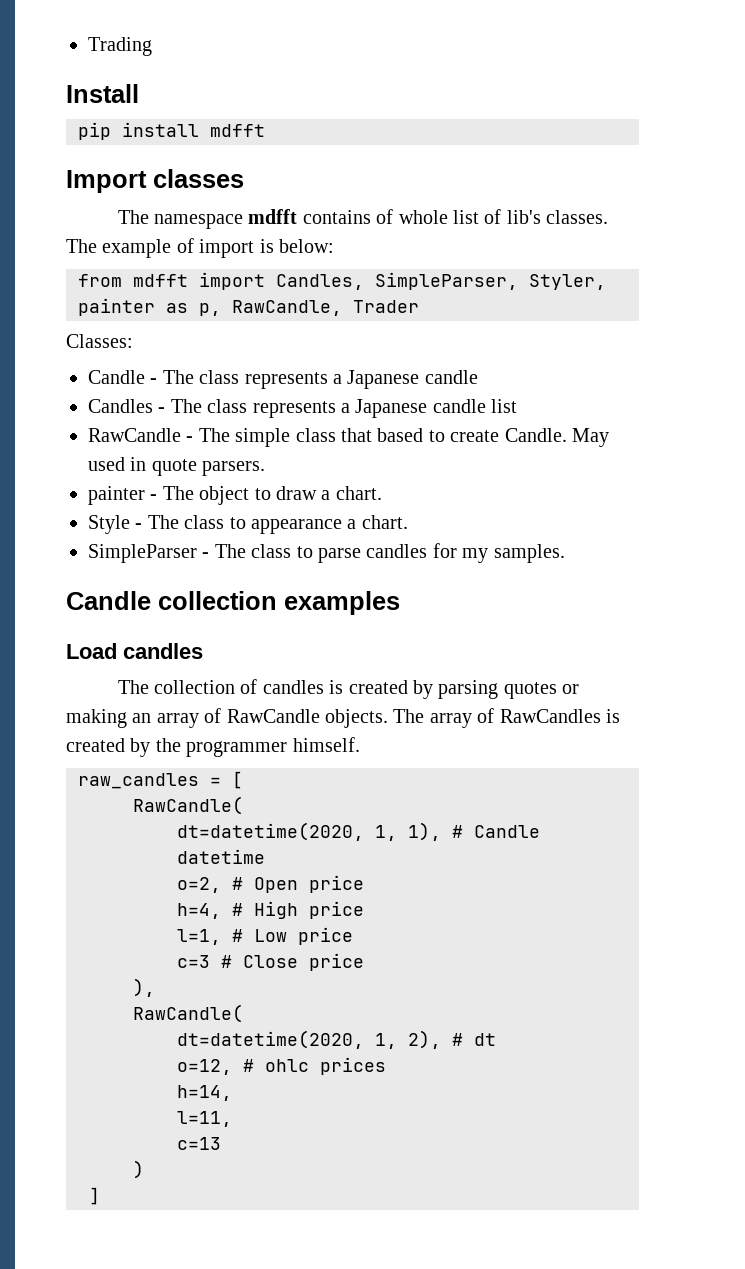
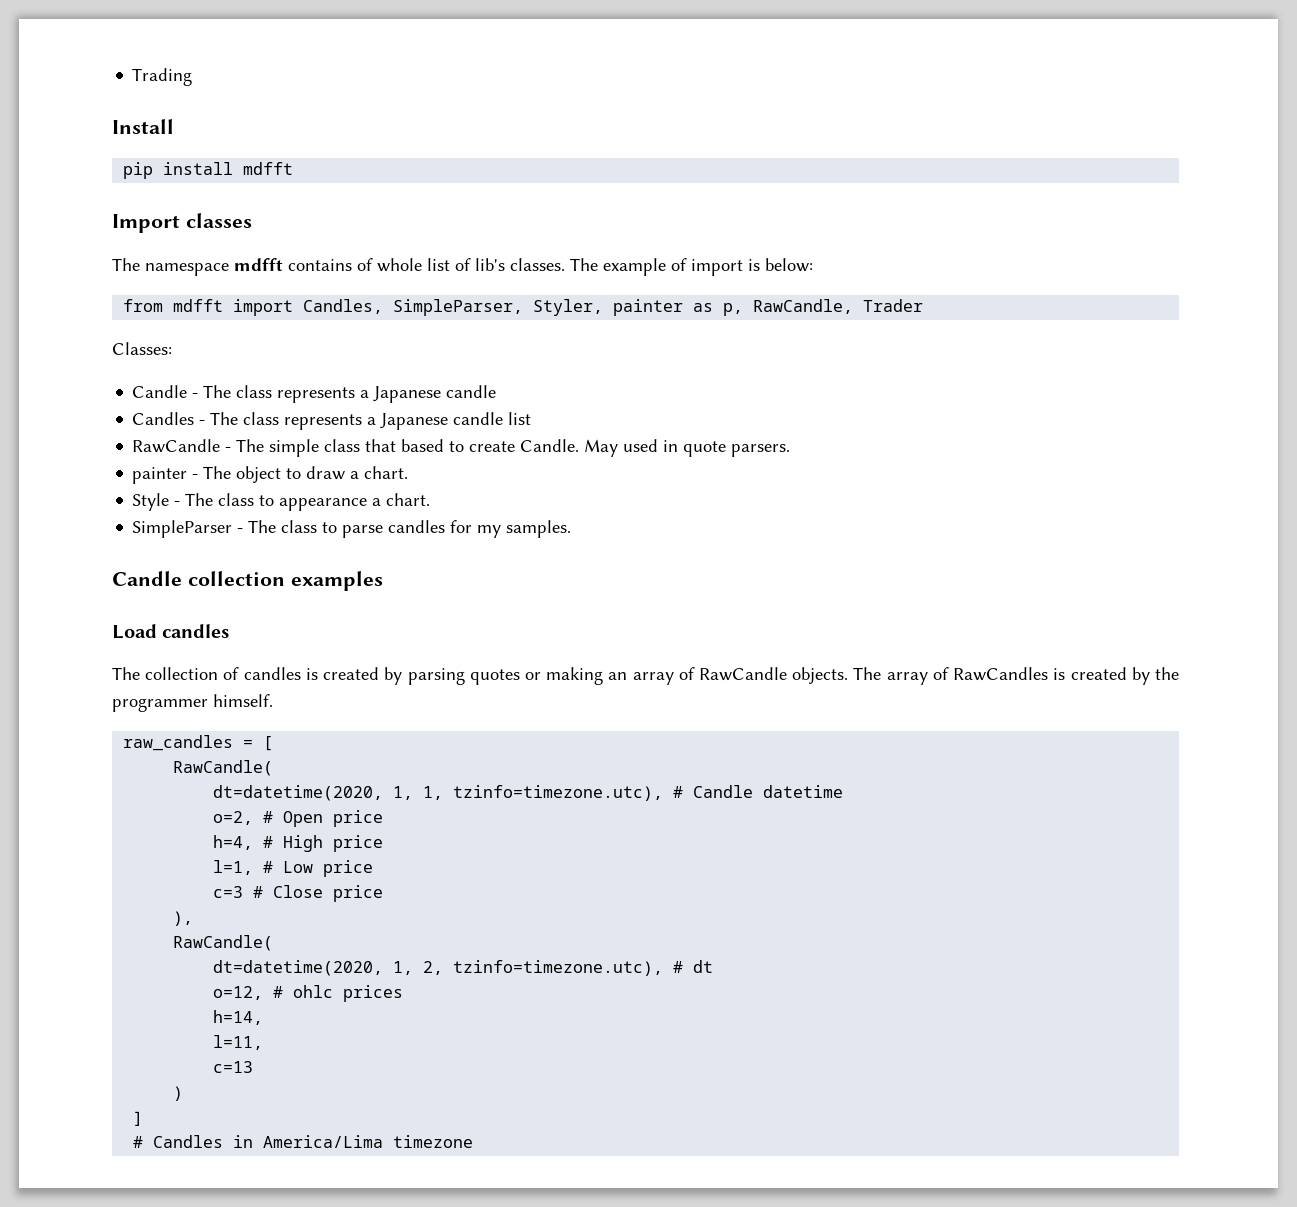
- dt=datetime(2020, 1, 1), # Candle datetime
+ dt=datetime(2020, 1, 1, tzinfo=timezone.utc), # Candle datetime
- dt=datetime(2020, 1, 2), # dt
+ dt=datetime(2020, 1, 2, tzinfo=timezone.utc), # dt
+ # Candles in America/Lima timezone

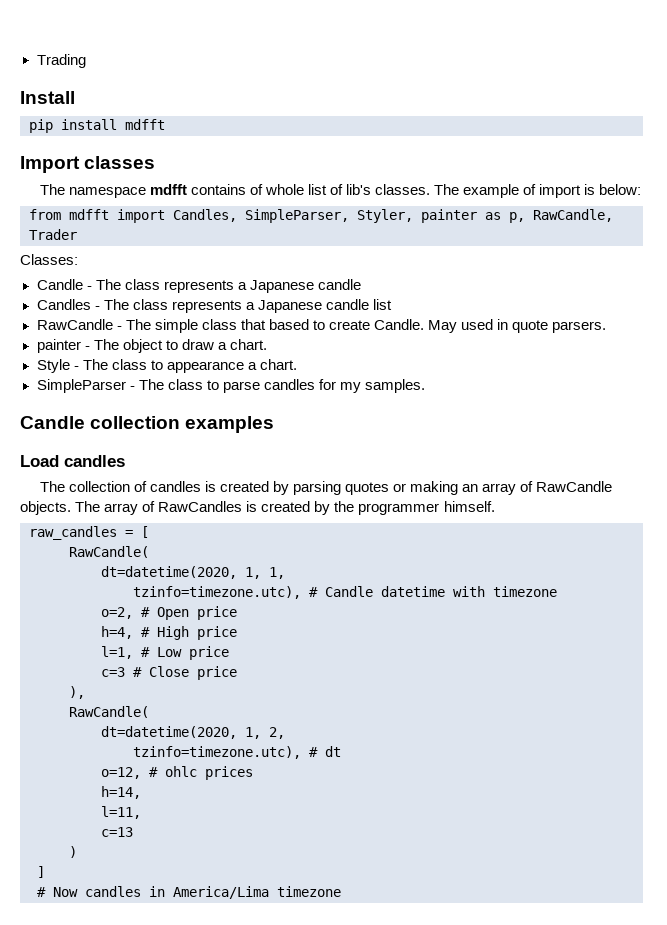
- dt=datetime(2020, 1, 1, tzinfo=timezone.utc), # Candle datetime
+ dt=datetime(2020, 1, 1,
+ tzinfo=timezone.utc), # Candle datetime with timezone
- dt=datetime(2020, 1, 2, tzinfo=timezone.utc), # dt
+ dt=datetime(2020, 1, 2,
+ tzinfo=timezone.utc), # dt
- # Candles in America/Lima timezone
+ # Now candles in America/Lima timezone

